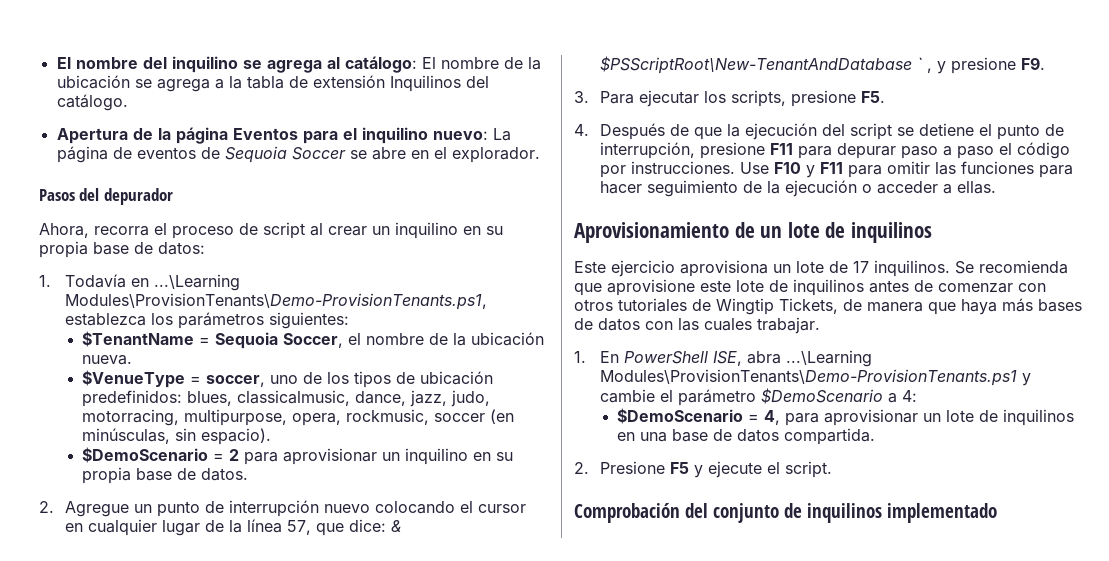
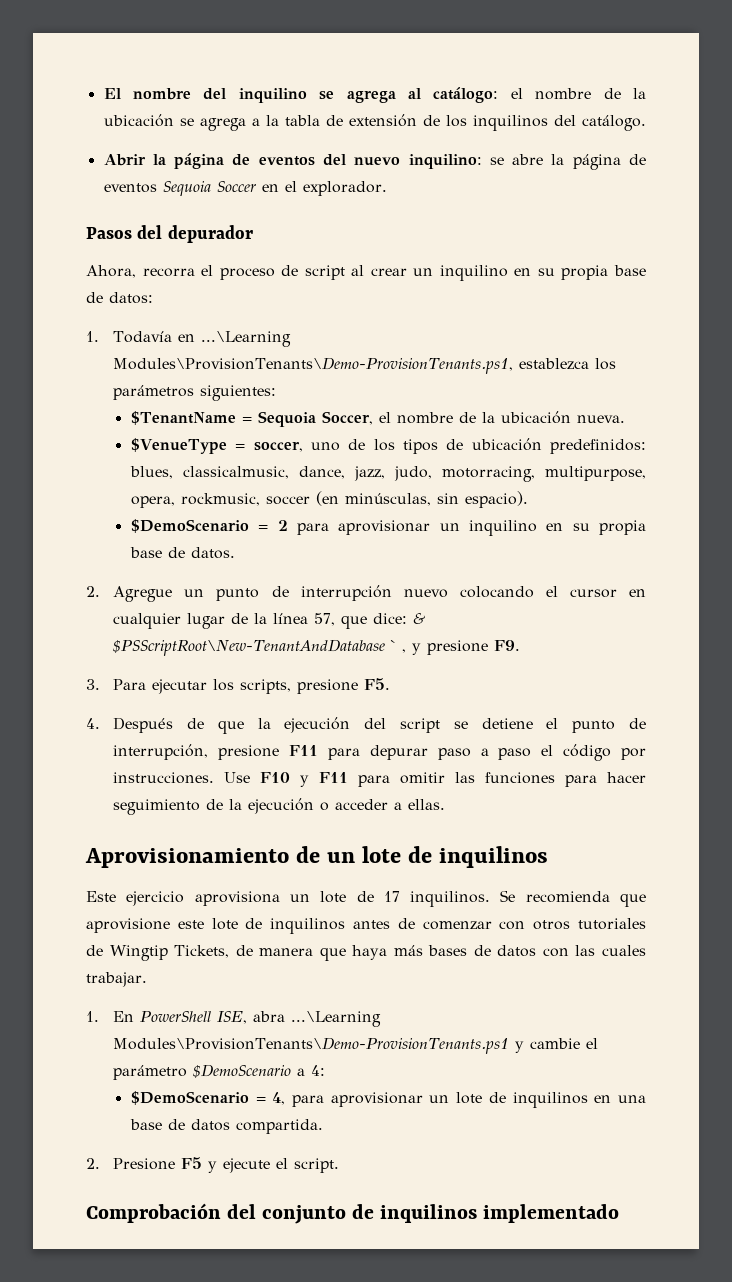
- El nombre del inquilino se agrega al catálogo: El nombre de la ubicación se agrega a la tabla de extensión Inquilinos del catálogo.
+ El nombre del inquilino se agrega al catálogo: el nombre de la ubicación se agrega a la tabla de extensión de los inquilinos del catálogo.
- Apertura de la página Eventos para el inquilino nuevo: La página de eventos de Sequoia Soccer se abre en el explorador.
+ Abrir la página de eventos del nuevo inquilino: se abre la página de eventos Sequoia Soccer en el explorador.

